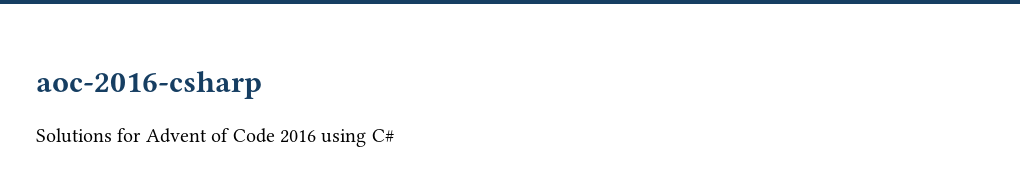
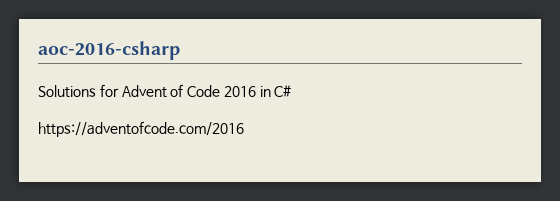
- Solutions for Advent of Code 2016 using C#
+ Solutions for Advent of Code 2016 in C#
+ https://adventofcode.com/2016

